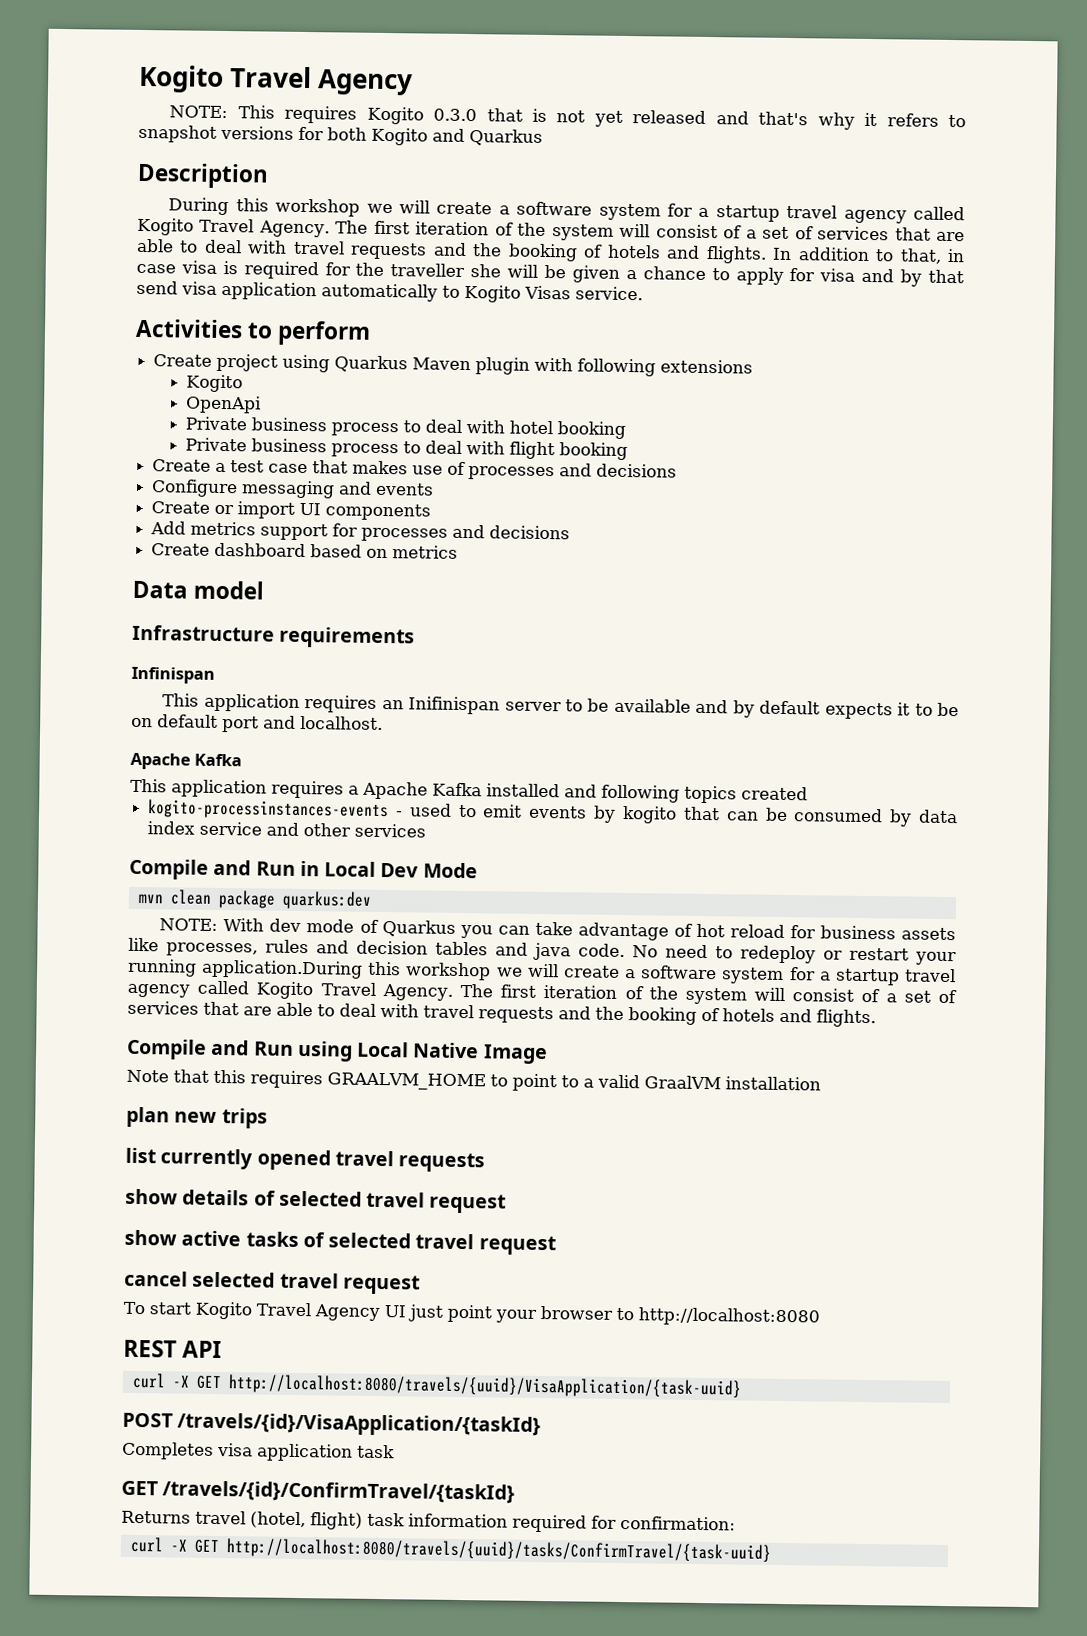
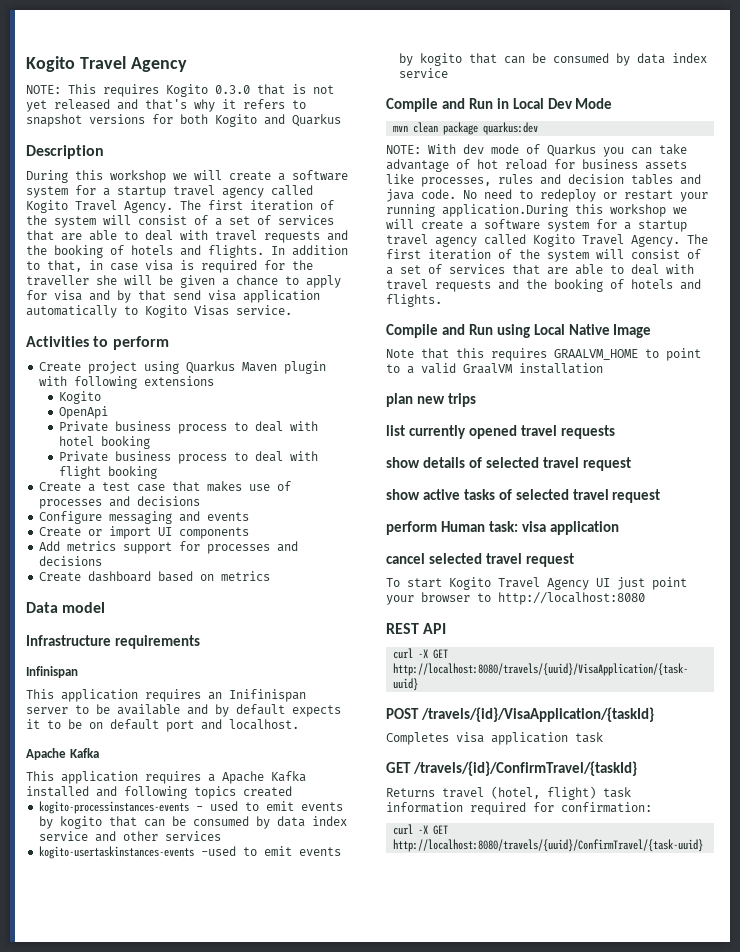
+ kogito-usertaskinstances-events -used to emit events by kogito that can be consumed by data index service
+ perform Human task: visa application
- curl -X GET http://localhost:8080/travels/{uuid}/tasks/ConfirmTravel/{task-uuid}
+ curl -X GET http://localhost:8080/travels/{uuid}/ConfirmTravel/{task-uuid}

